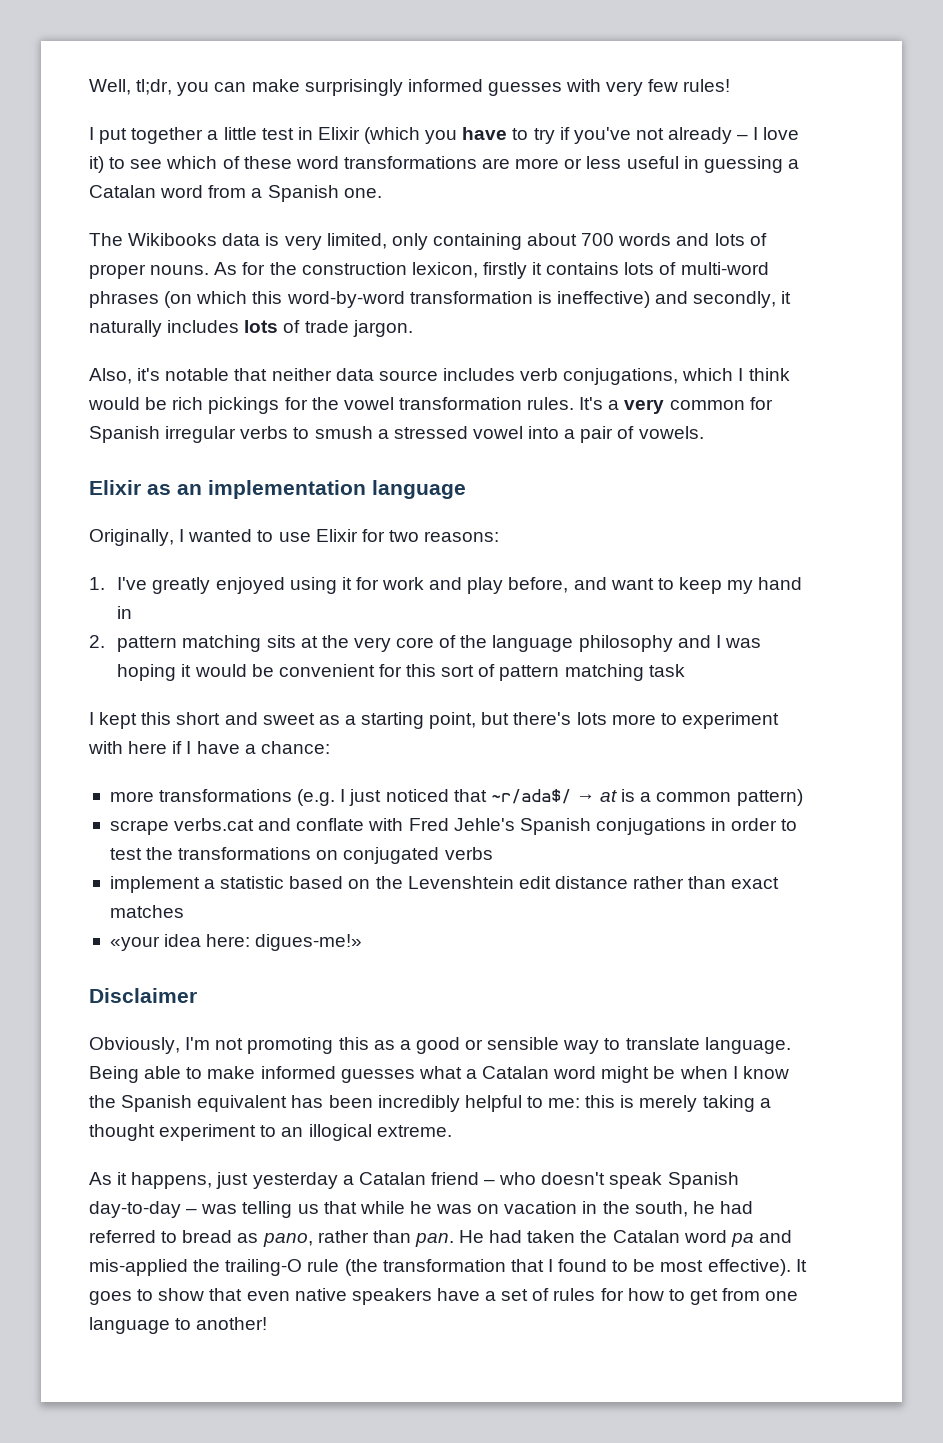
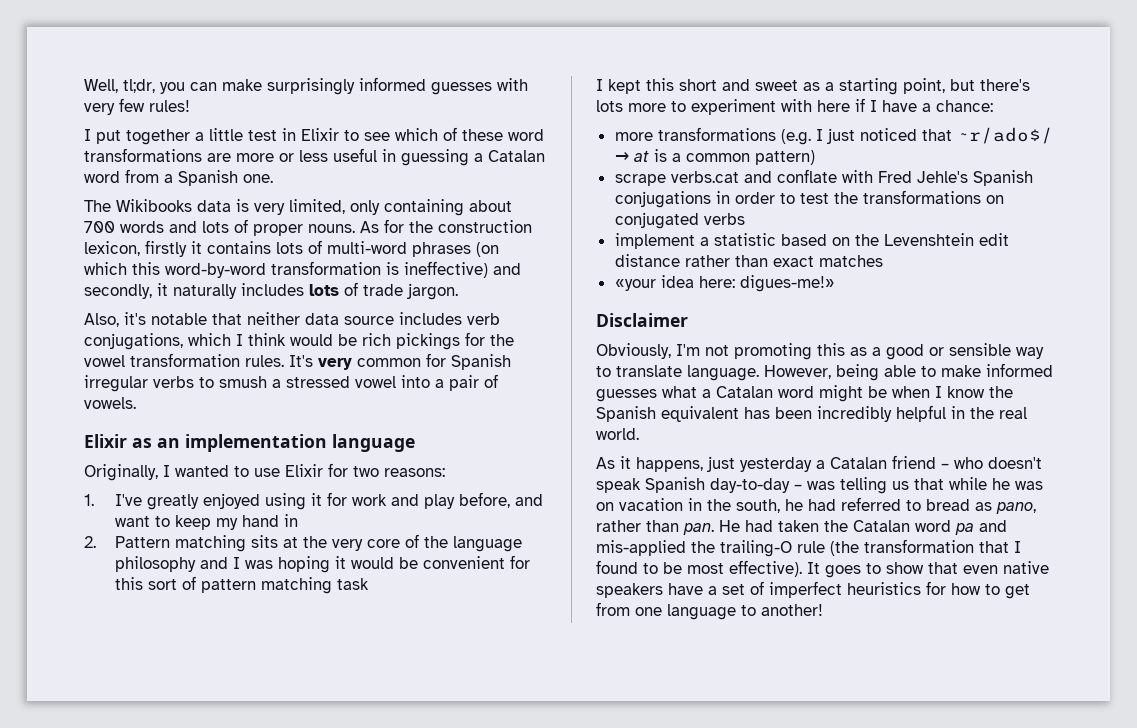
- I put together a little test in Elixir (which you have to try if you've not already – I love it) to see which of these word transformations are more or less useful in guessing a Catalan word from a Spanish one.
+ I put together a little test in Elixir to see which of these word transformations are more or less useful in guessing a Catalan word from a Spanish one.
- It's a very common for Spanish irregular verbs to smush a stressed vowel into a pair of vowels.
+ It's very common for Spanish irregular verbs to smush a stressed vowel into a pair of vowels.
- 2. pattern matching sits at the very core of the language philosophy and I was hoping it would be convenient for this sort of pattern matching task
+ 2. Pattern matching sits at the very core of the language philosophy and I was hoping it would be convenient for this sort of pattern matching task
- more transformations (e.g. I just noticed that ~r/ada$/ → at is a common pattern)
+ more transformations (e.g. I just noticed that ~r/ado$/ → at is a common pattern)
- Being able to make informed guesses what a Catalan word might be when I know the Spanish equivalent has been incredibly helpful to me: this is merely taking a thought experiment to an illogical extreme.
+ However, being able to make informed guesses what a Catalan word might be when I know the Spanish equivalent has been incredibly helpful in the real world.
- It goes to show that even native speakers have a set of rules for how to get from one language to another!
+ It goes to show that even native speakers have a set of imperfect heuristics for how to get from one language to another!

